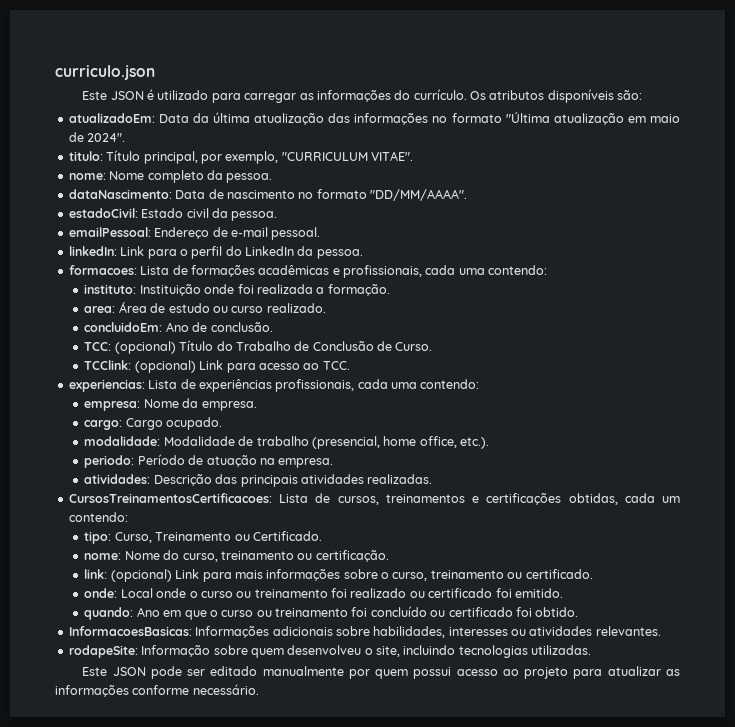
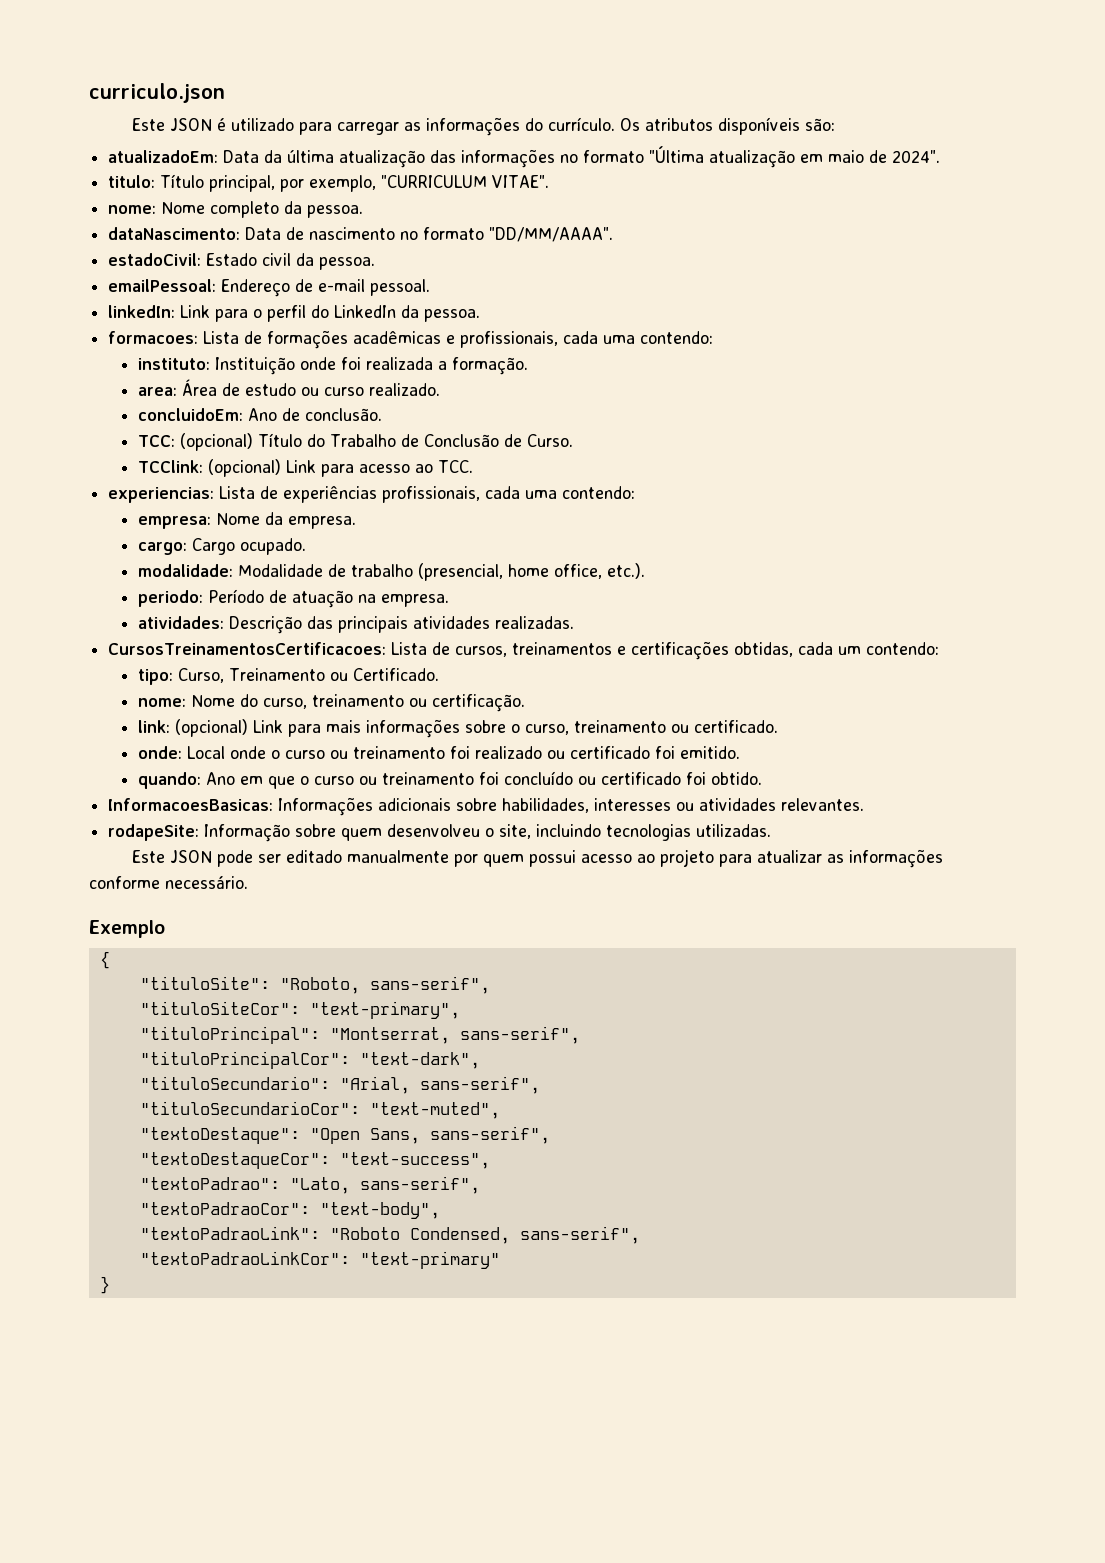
+ Exemplo
+ {
+ "tituloSite": "Roboto, sans-serif",
+ "tituloSiteCor": "text-primary",
+ "tituloPrincipal": "Montserrat, sans-serif",
+ "tituloPrincipalCor": "text-dark",
+ "tituloSecundario": "Arial, sans-serif",
+ "tituloSecundarioCor": "text-muted",
+ "textoDestaque": "Open Sans, sans-serif",
+ "textoDestaqueCor": "text-success",
+ "textoPadrao": "Lato, sans-serif",
+ "textoPadraoCor": "text-body",
+ "textoPadraoLink": "Roboto Condensed, sans-serif",
+ "textoPadraoLinkCor": "text-primary"
+ }

